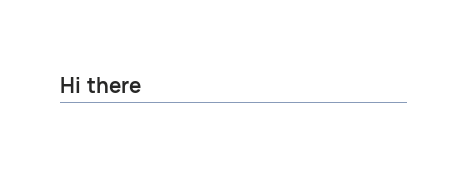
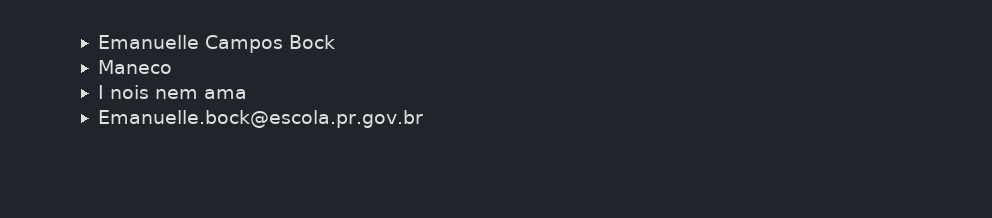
- Hi there
+ Emanuelle Campos Bock
+ Maneco
+ I nois nem ama
+ Emanuelle.bock@escola.pr.gov.br

